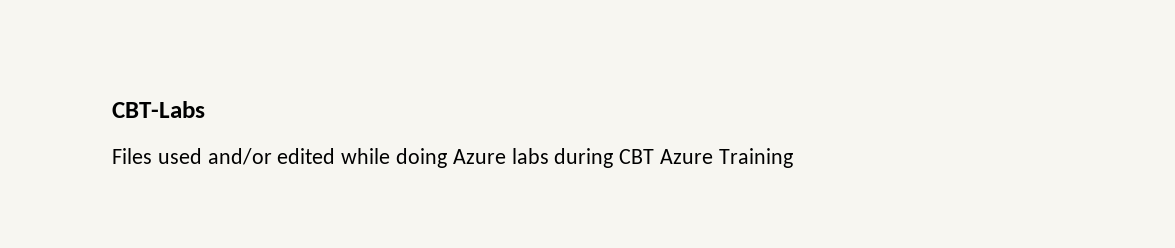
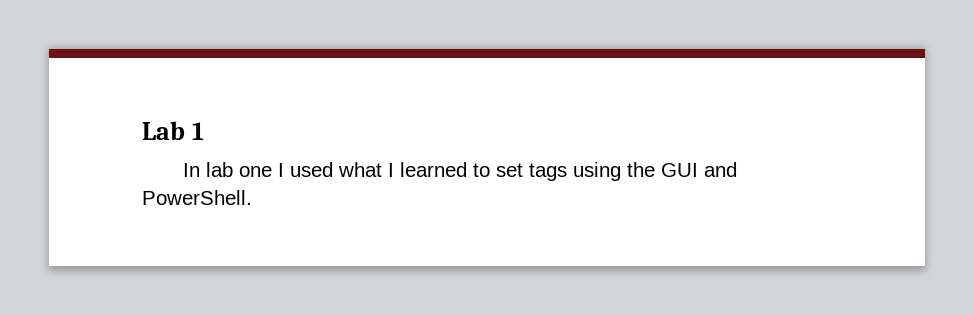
- CBT-Labs
- Files used and/or edited while doing Azure labs during CBT Azure Training
+ Lab 1
+ In lab one I used what I learned to set tags using the GUI and PowerShell.

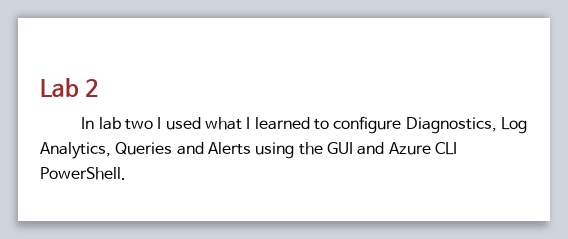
- Lab 1
+ Lab 2
- In lab one I used what I learned to set tags using the GUI and PowerShell.
+ In lab two I used what I learned to configure Diagnostics, Log Analytics, Queries and Alerts using the GUI and Azure CLI PowerShell.

